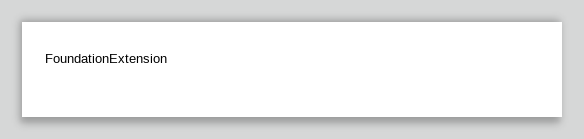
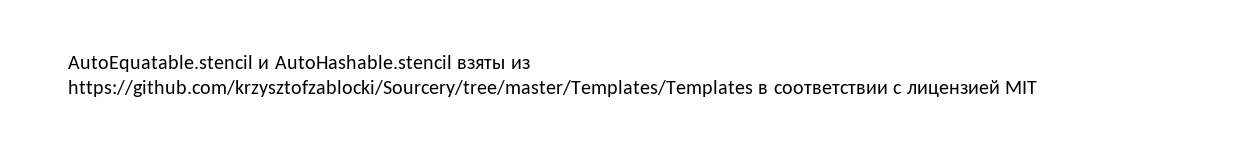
- FoundationExtension
+ AutoEquatable.stencil и AutoHashable.stencil взяты из https://github.com/krzysztofzablocki/Sourcery/tree/master/Templates/Templates в соответствии с лицензией MIT

